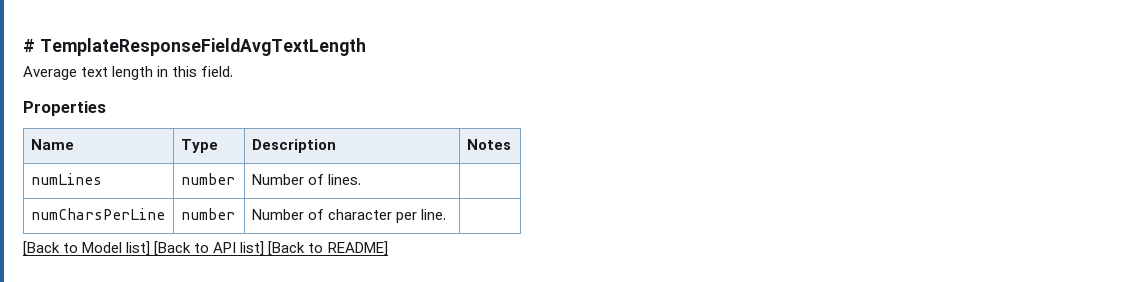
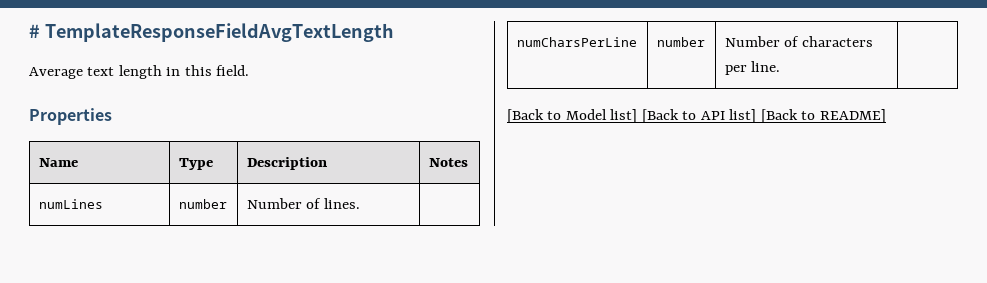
- numCharsPerLine | number | Number of character per line. |
+ numCharsPerLine | number | Number of characters per line. |

